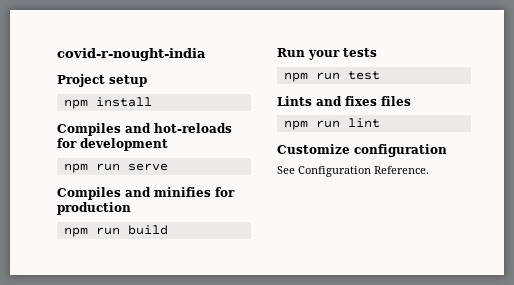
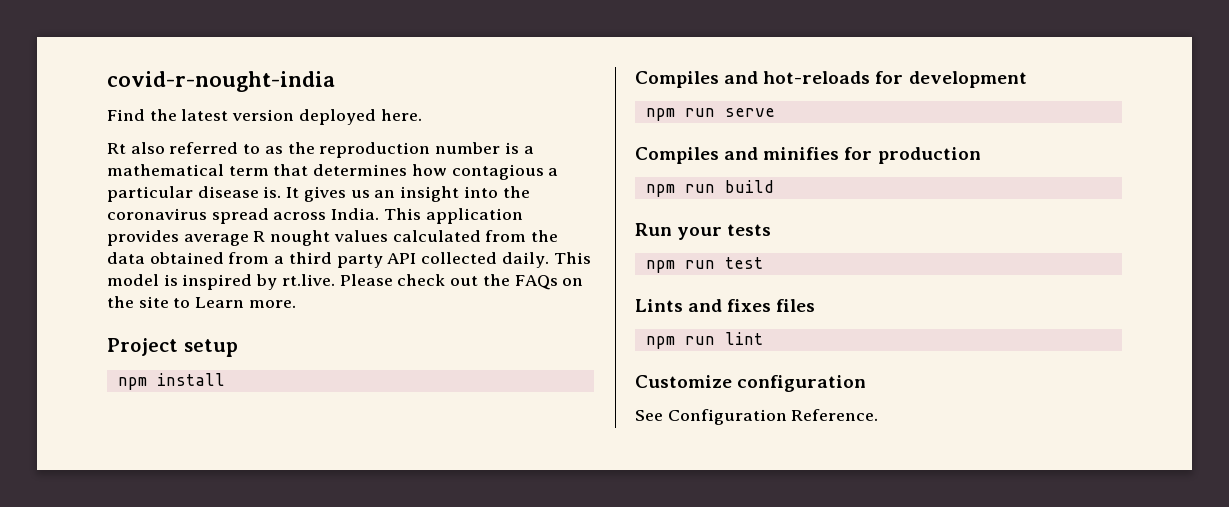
+ Find the latest version deployed here.
+ Rt also referred to as the reproduction number is a mathematical term that determines how contagious a particular disease is. It gives us an insight into the coronavirus spread across India. This application provides average R nought values calculated from the data obtained from a third party API collected daily. This model is inspired by rt.live. Please check out the FAQs on the site to Learn more.

